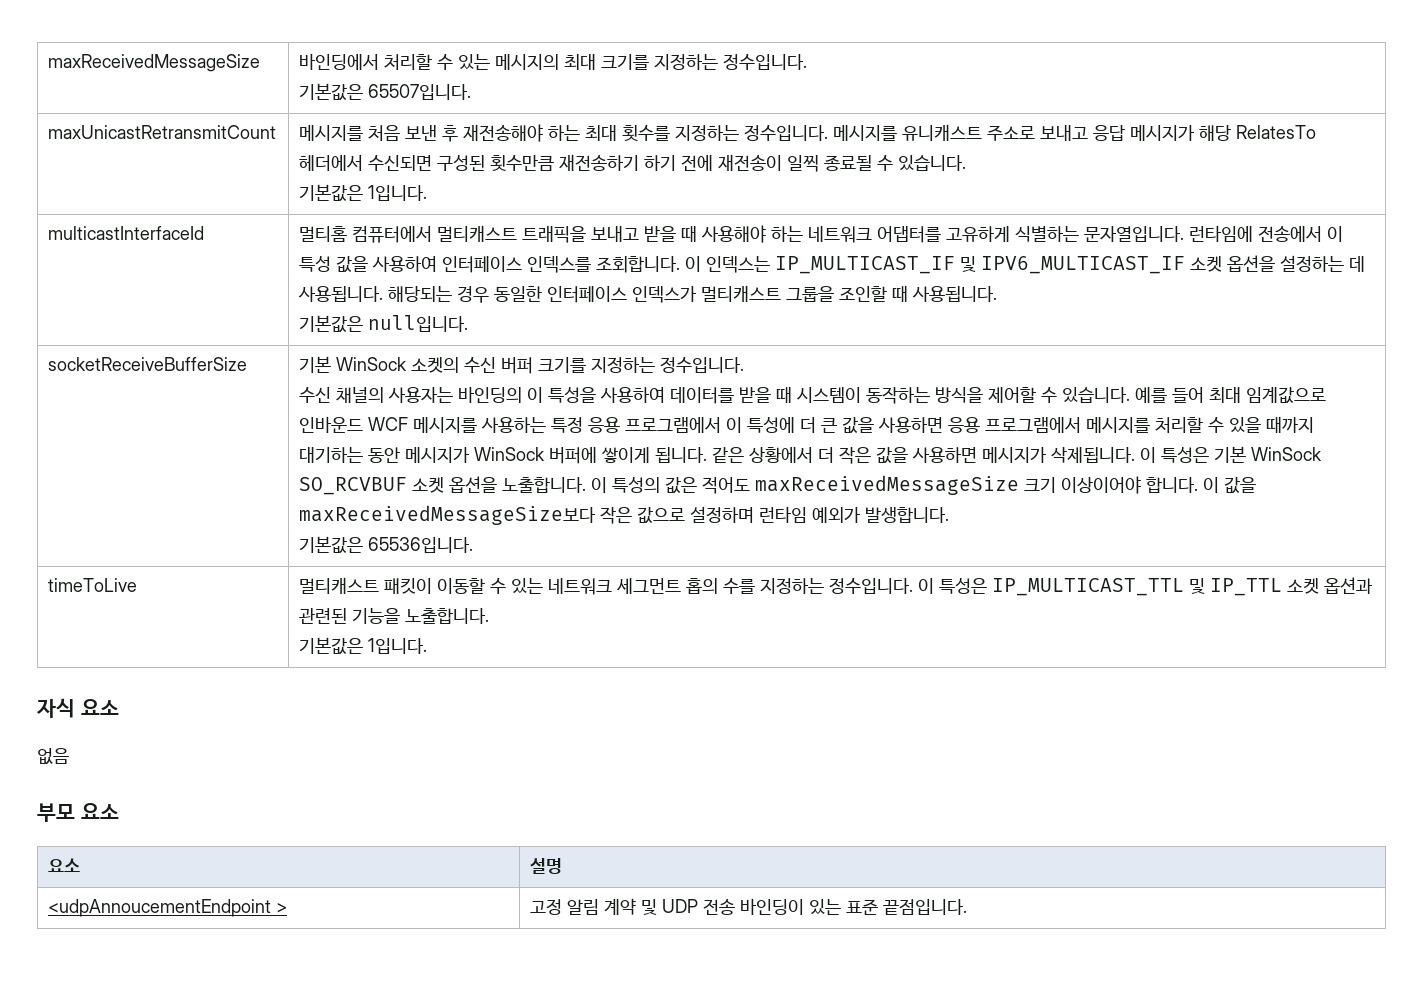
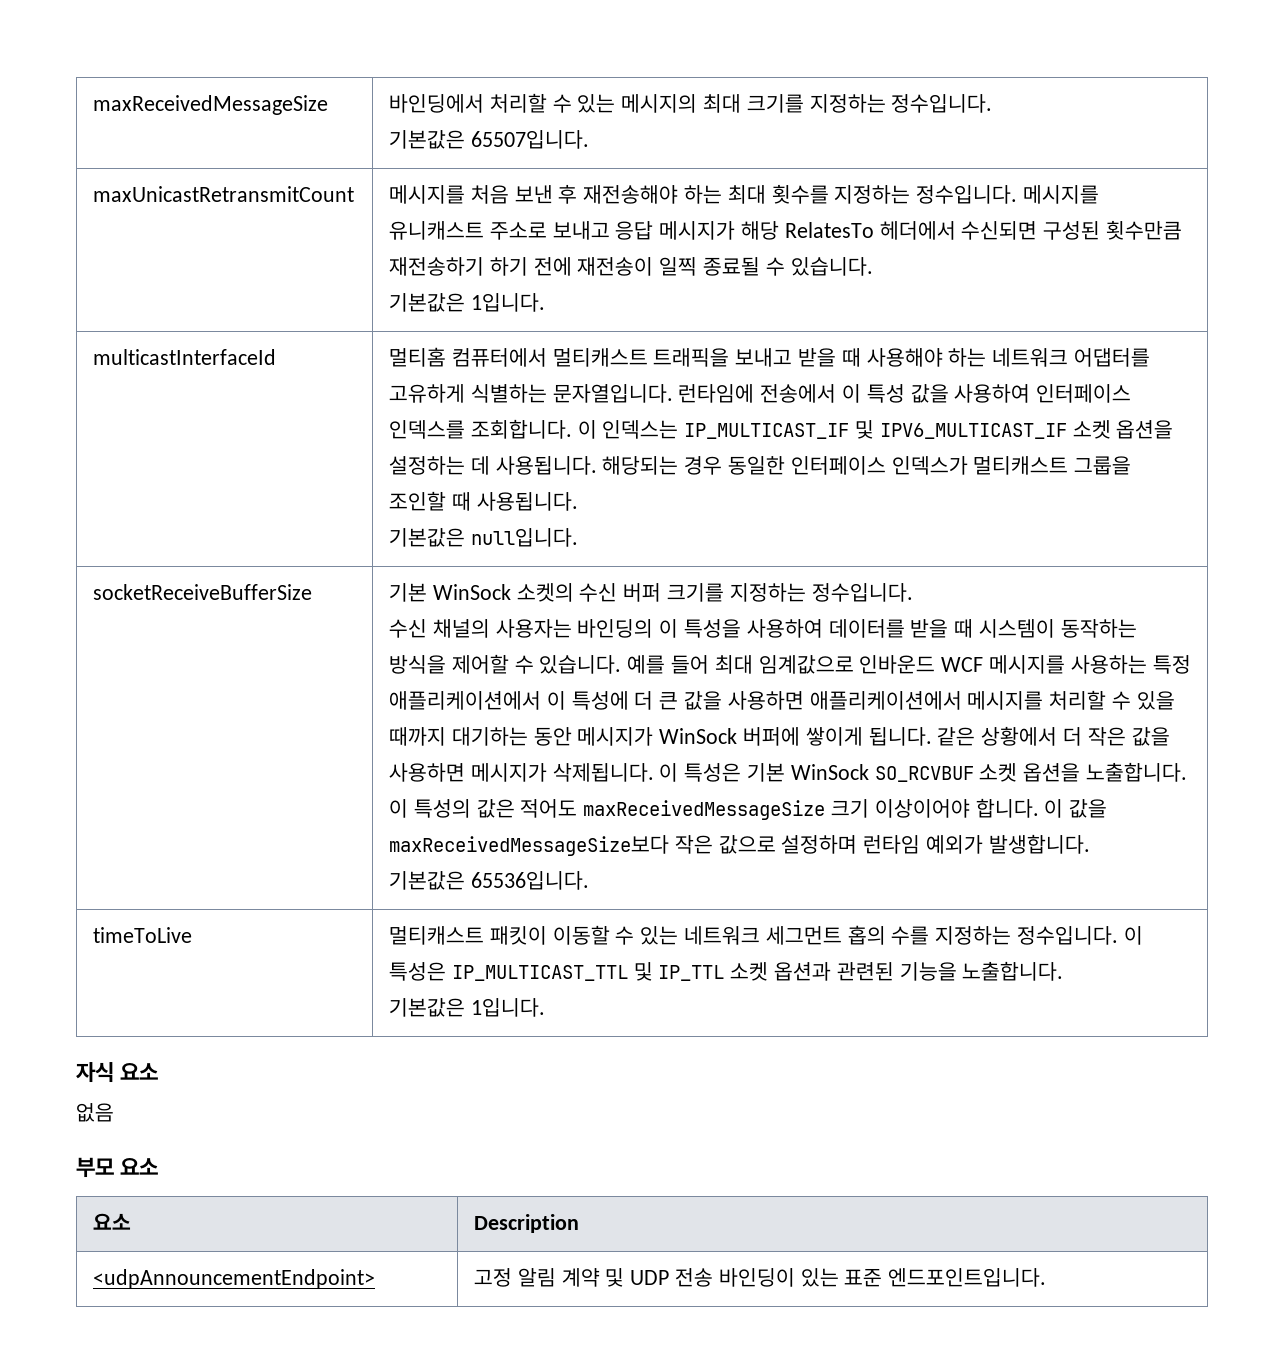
- 예를 들어 최대 임계값으로 인바운드 WCF 메시지를 사용하는 특정 응용 프로그램에서 이 특성에 더 큰 값을 사용하면 응용 프로그램에서 메시지를 처리할 수 있을 때까지 대기하는 동안 메시지가 WinSock 버퍼에 쌓이게 됩니다.
+ 예를 들어 최대 임계값으로 인바운드 WCF 메시지를 사용하는 특정 애플리케이션에서 이 특성에 더 큰 값을 사용하면 애플리케이션에서 메시지를 처리할 수 있을 때까지 대기하는 동안 메시지가 WinSock 버퍼에 쌓이게 됩니다.
- 요소 | 설명
- <udpAnnoucementEndpoint > | 고정 알림 계약 및 UDP 전송 바인딩이 있는 표준 끝점입니다.
+ 요소 | Description
+ <udpAnnouncementEndpoint> | 고정 알림 계약 및 UDP 전송 바인딩이 있는 표준 엔드포인트입니다.

